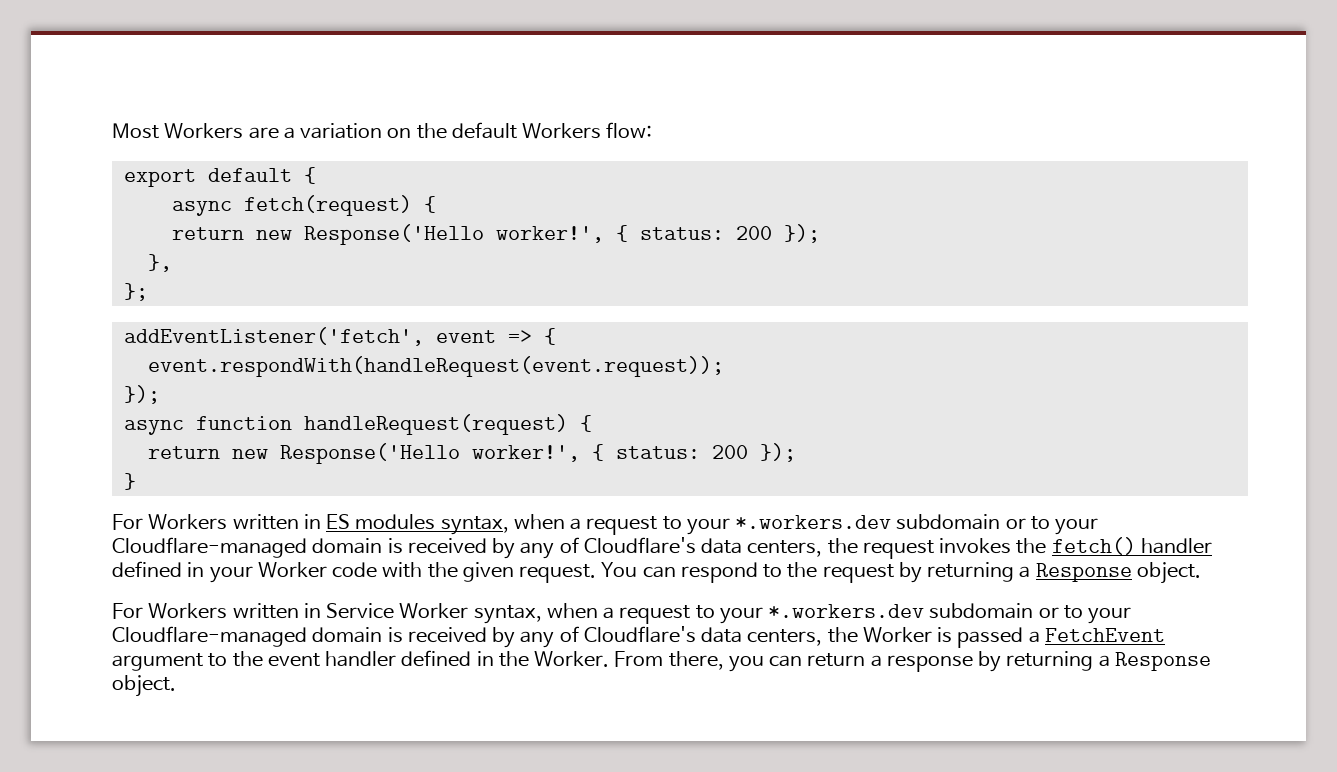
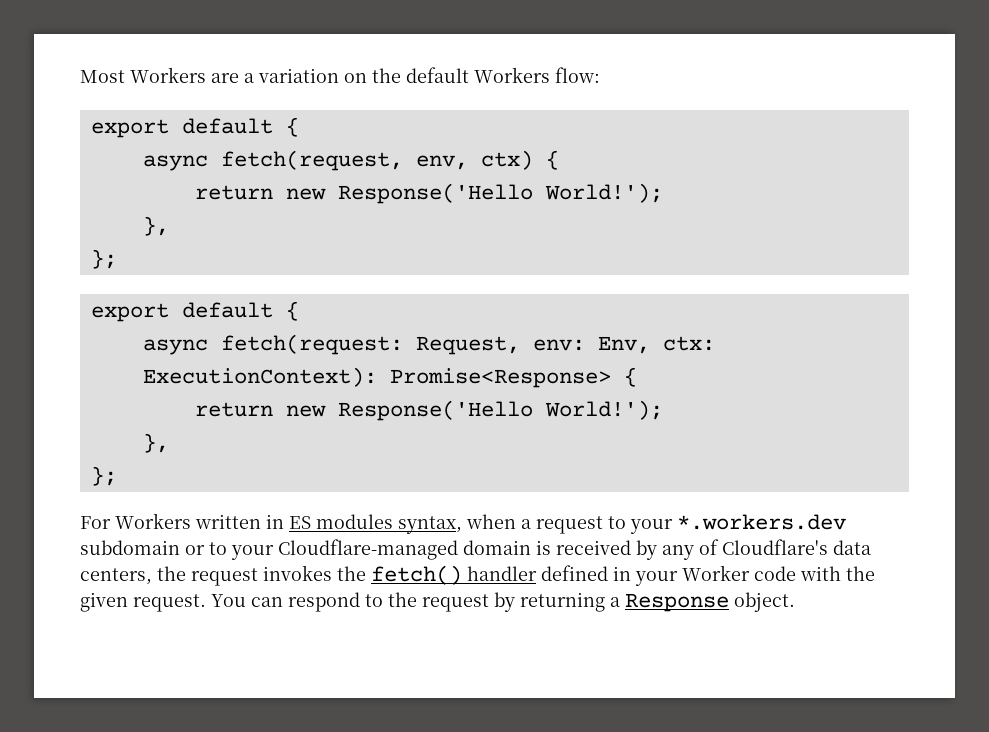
- async fetch(request) {
- return new Response('Hello worker!', { status: 200 });
+ async fetch(request, env, ctx) {
+ return new Response('Hello World!');
  },
  };
- addEventListener('fetch', event => {
- event.respondWith(handleRequest(event.request));
- });
- async function handleRequest(request) {
- return new Response('Hello worker!', { status: 200 });
- }
+ export default {
+ async fetch(request: Request, env: Env, ctx: ExecutionContext): Promise<Response> {
+ return new Response('Hello World!');
+ },
+ };
- For Workers written in Service Worker syntax, when a request to your *.workers.dev subdomain or to your Cloudflare-managed domain is received by any of Cloudflare's data centers, the Worker is passed a FetchEvent argument to the event handler defined in the Worker. From there, you can return a response by returning a Response object.

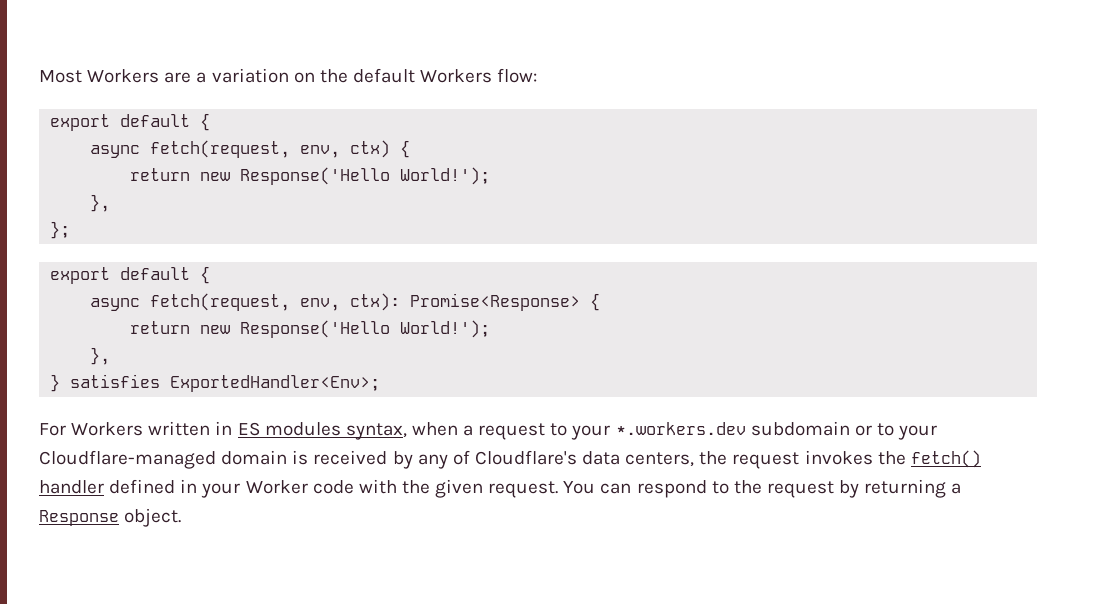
- async fetch(request: Request, env: Env, ctx: ExecutionContext): Promise<Response> {
+ async fetch(request, env, ctx): Promise<Response> {
  return new Response('Hello World!');
  },
- };
+ } satisfies ExportedHandler<Env>;

